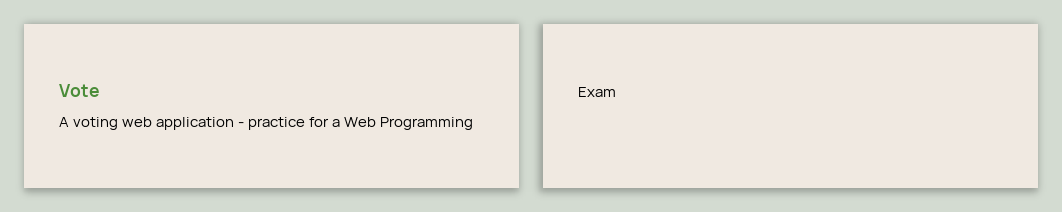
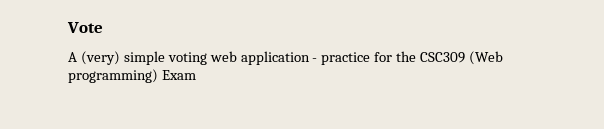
- A voting web application - practice for a Web Programming Exam
+ A (very) simple voting web application - practice for the CSC309 (Web programming) Exam

